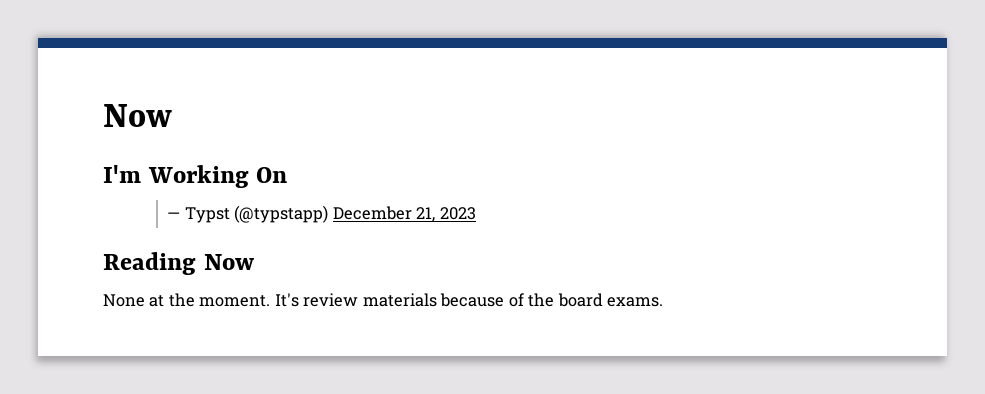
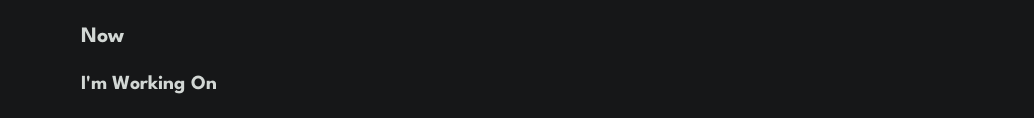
- — Typst (@typstapp) December 21, 2023
- Reading Now
- None at the moment. It's review materials because of the board exams.

